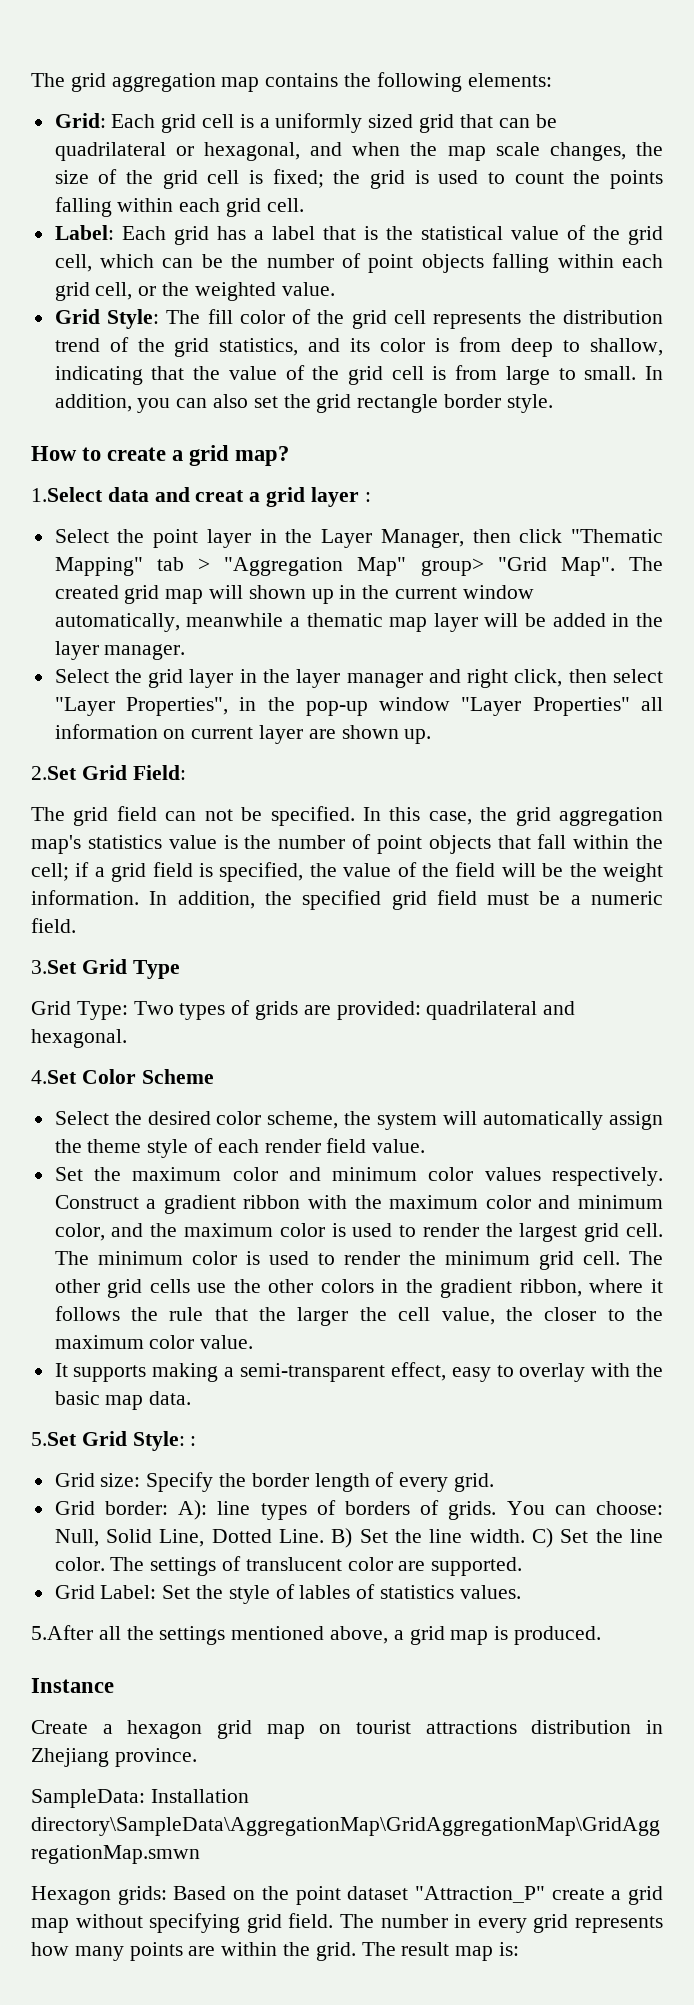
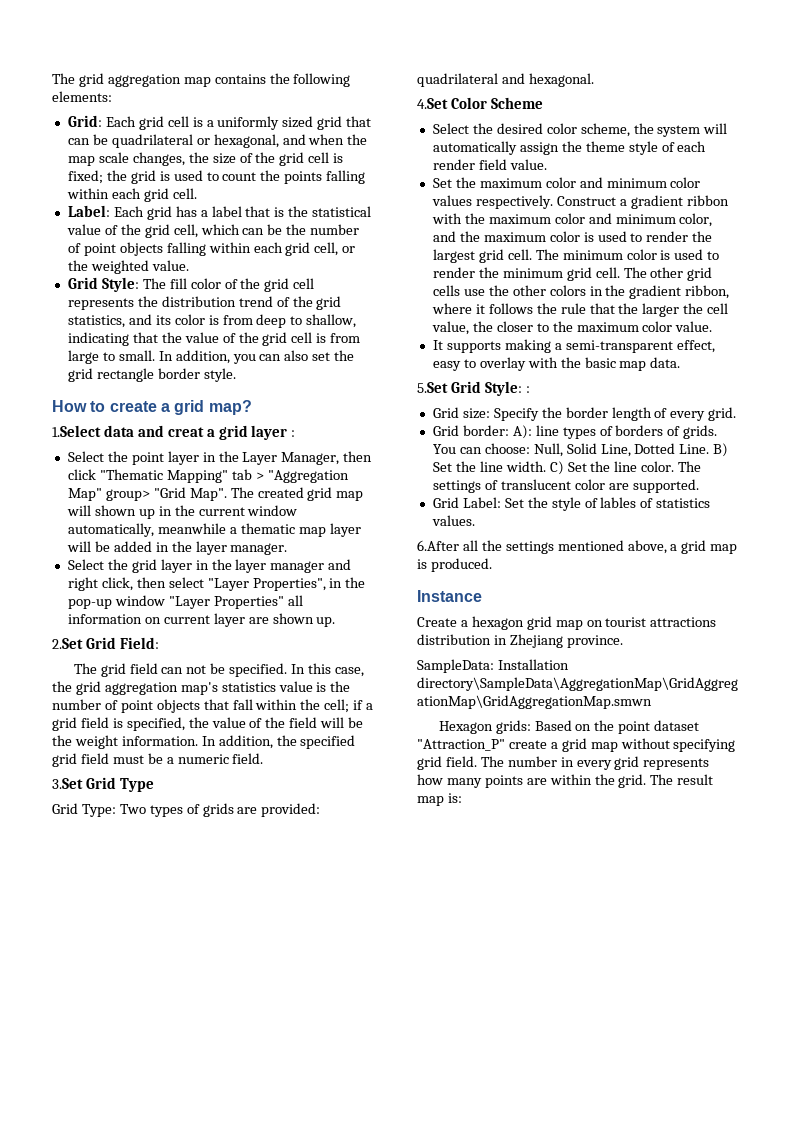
- 5.After all the settings mentioned above, a grid map is produced.
+ 6.After all the settings mentioned above, a grid map is produced.

